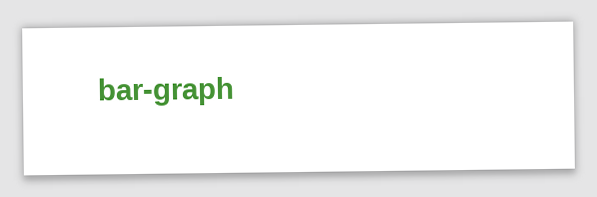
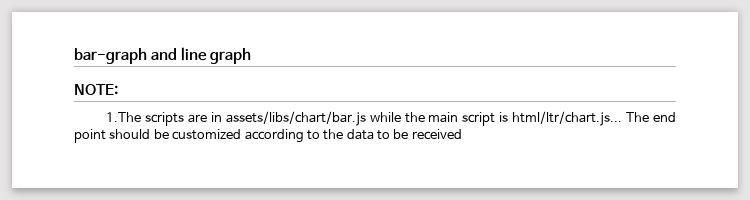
- bar-graph
+ bar-graph and line graph
+ NOTE:
+ 1.The scripts are in assets/libs/chart/bar.js while the main script is html/ltr/chart.js... The end point should be customized according to the data to be received

